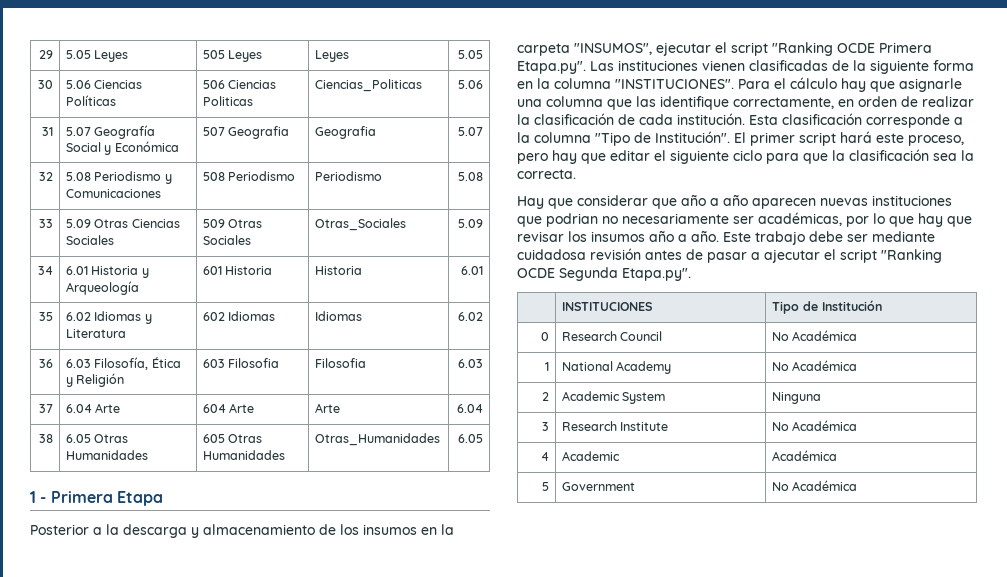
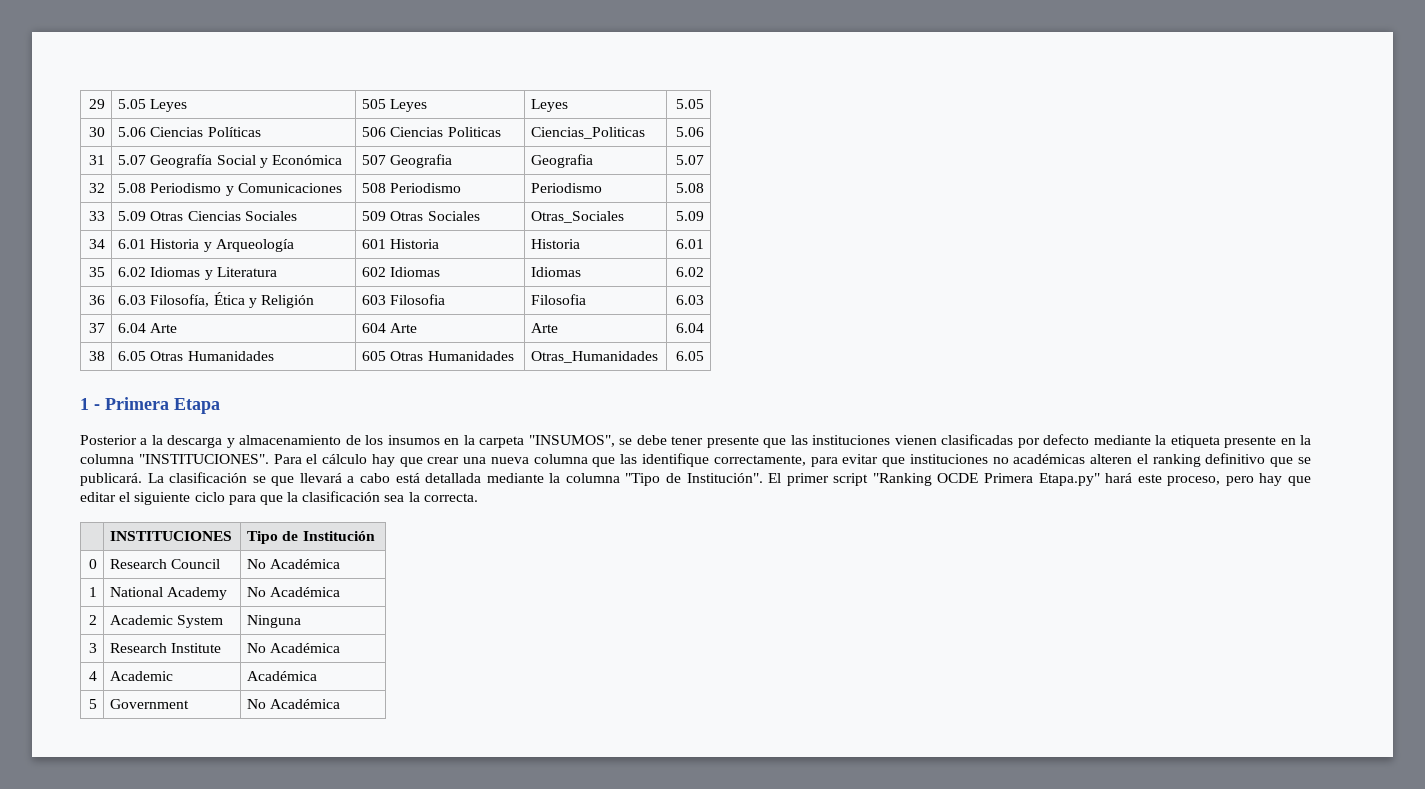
- Posterior a la descarga y almacenamiento de los insumos en la carpeta "INSUMOS", ejecutar el script "Ranking OCDE Primera Etapa.py". Las instituciones vienen clasificadas de la siguiente forma en la columna "INSTITUCIONES".
+ Posterior a la descarga y almacenamiento de los insumos en la carpeta "INSUMOS", se debe tener presente que las instituciones vienen clasificadas por defecto mediante la etiqueta presente en la columna "INSTITUCIONES".
- Para el cálculo hay que asignarle una columna que las identifique correctamente, en orden de realizar la clasificación de cada institución. Esta clasificación corresponde a la columna "Tipo de Institución".
+ Para el cálculo hay que crear una nueva columna que las identifique correctamente, para evitar que instituciones no académicas alteren el ranking definitivo que se publicará. La clasificación se que llevará a cabo está detallada mediante la columna "Tipo de Institución".
- El primer script hará este proceso, pero hay que editar el siguiente ciclo para que la clasificación sea la correcta.
+ El primer script "Ranking OCDE Primera Etapa.py" hará este proceso, pero hay que editar el siguiente ciclo para que la clasificación sea la correcta.
- Hay que considerar que año a año aparecen nuevas instituciones que podrian no necesariamente ser académicas, por lo que hay que revisar los insumos año a año. Este trabajo debe ser mediante cuidadosa revisión antes de pasar a ajecutar el script "Ranking OCDE Segunda Etapa.py".

